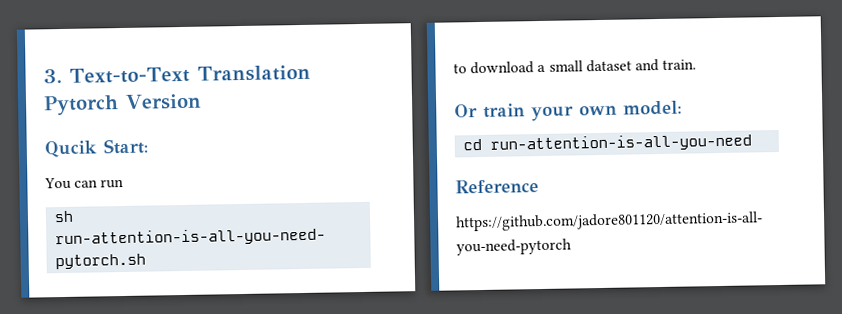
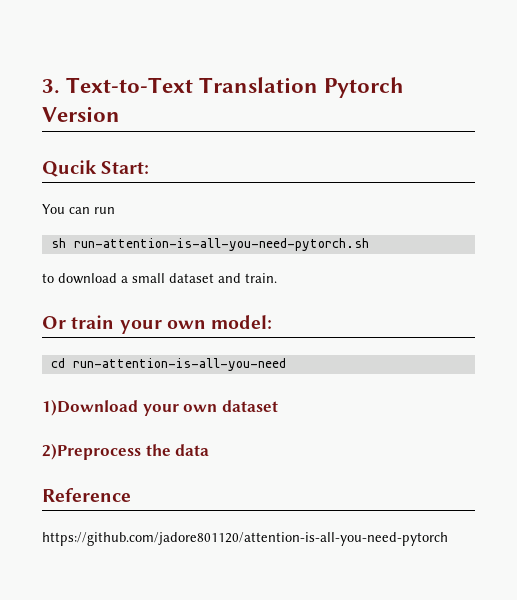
+ 1)Download your own dataset
+ 2)Preprocess the data

